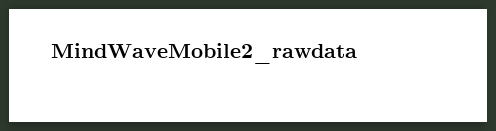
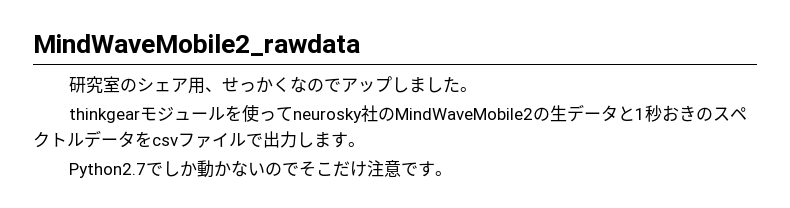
+ 研究室のシェア用、せっかくなのでアップしました。
+ thinkgearモジュールを使ってneurosky社のMindWaveMobile2の生データと1秒おきのスペクトルデータをcsvファイルで出力します。
+ Python2.7でしか動かないのでそこだけ注意です。

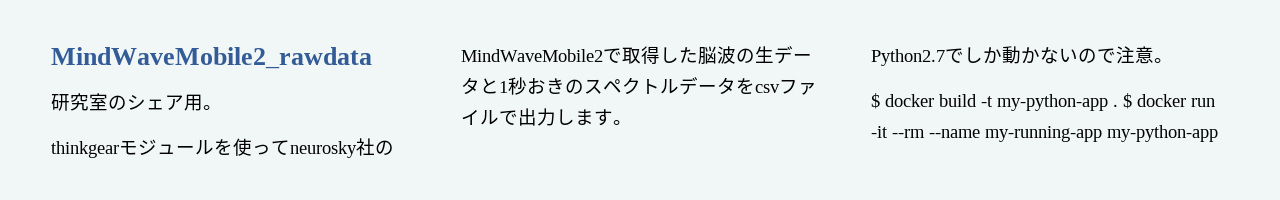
- 研究室のシェア用、せっかくなのでアップしました。
+ 研究室のシェア用。
- thinkgearモジュールを使ってneurosky社のMindWaveMobile2の生データと1秒おきのスペクトルデータをcsvファイルで出力します。
+ thinkgearモジュールを使ってneurosky社のMindWaveMobile2で取得した脳波の生データと1秒おきのスペクトルデータをcsvファイルで出力します。
- Python2.7でしか動かないのでそこだけ注意です。
+ Python2.7でしか動かないので注意。
+ $ docker build -t my-python-app . $ docker run -it --rm --name my-running-app my-python-app

